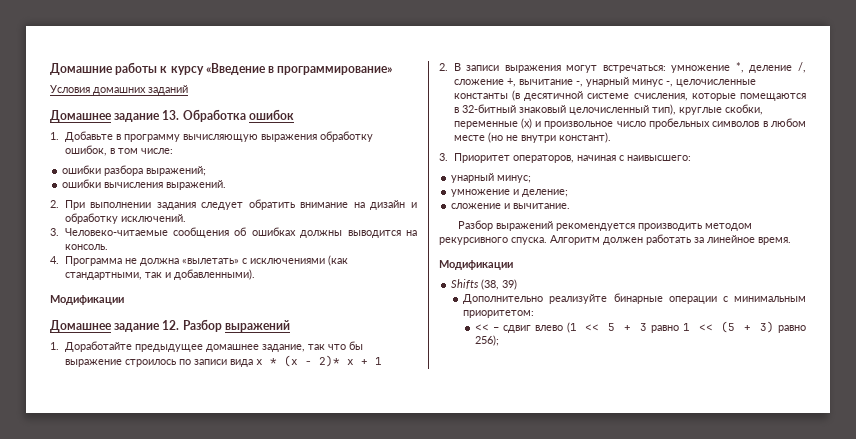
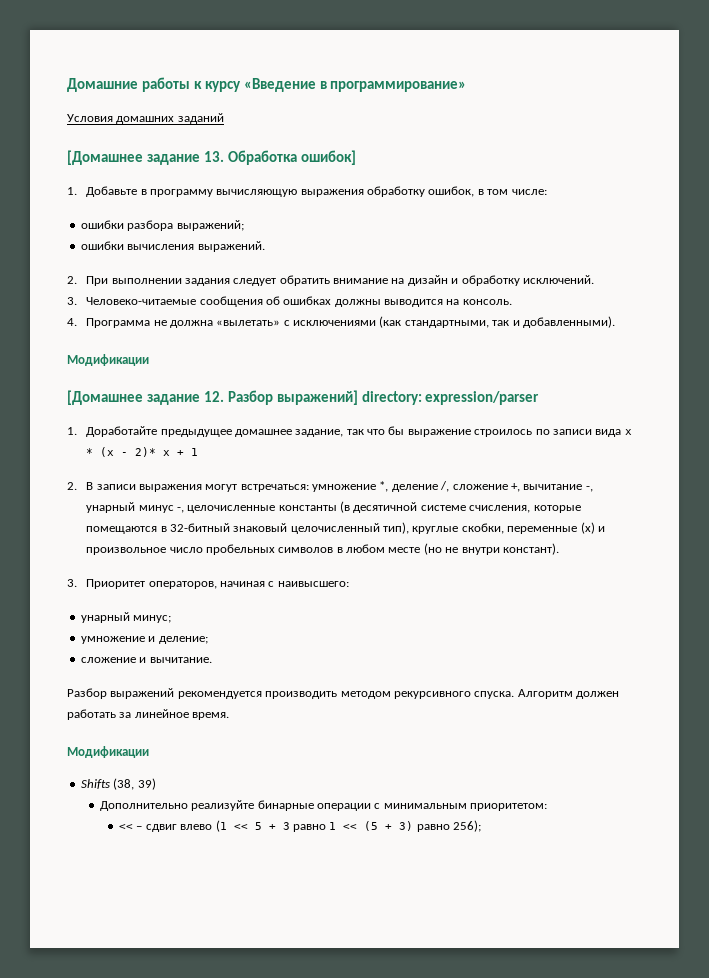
- Домашнее задание 13. Обработка ошибок
+ [Домашнее задание 13. Обработка ошибок]
- Домашнее задание 12. Разбор выражений
+ [Домашнее задание 12. Разбор выражений] directory: expression/parser

